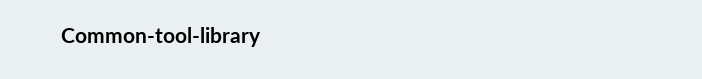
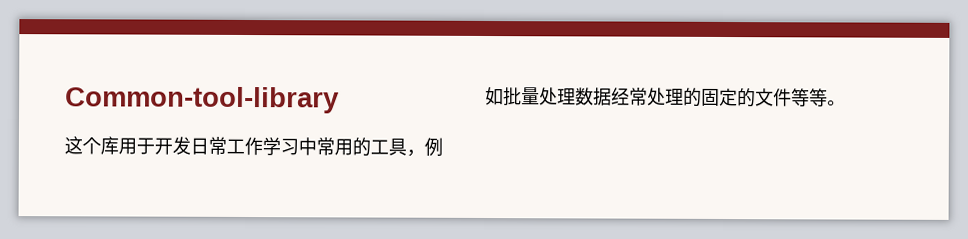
+ 这个库用于开发日常工作学习中常用的工具，例如批量处理数据经常处理的固定的文件等等。

